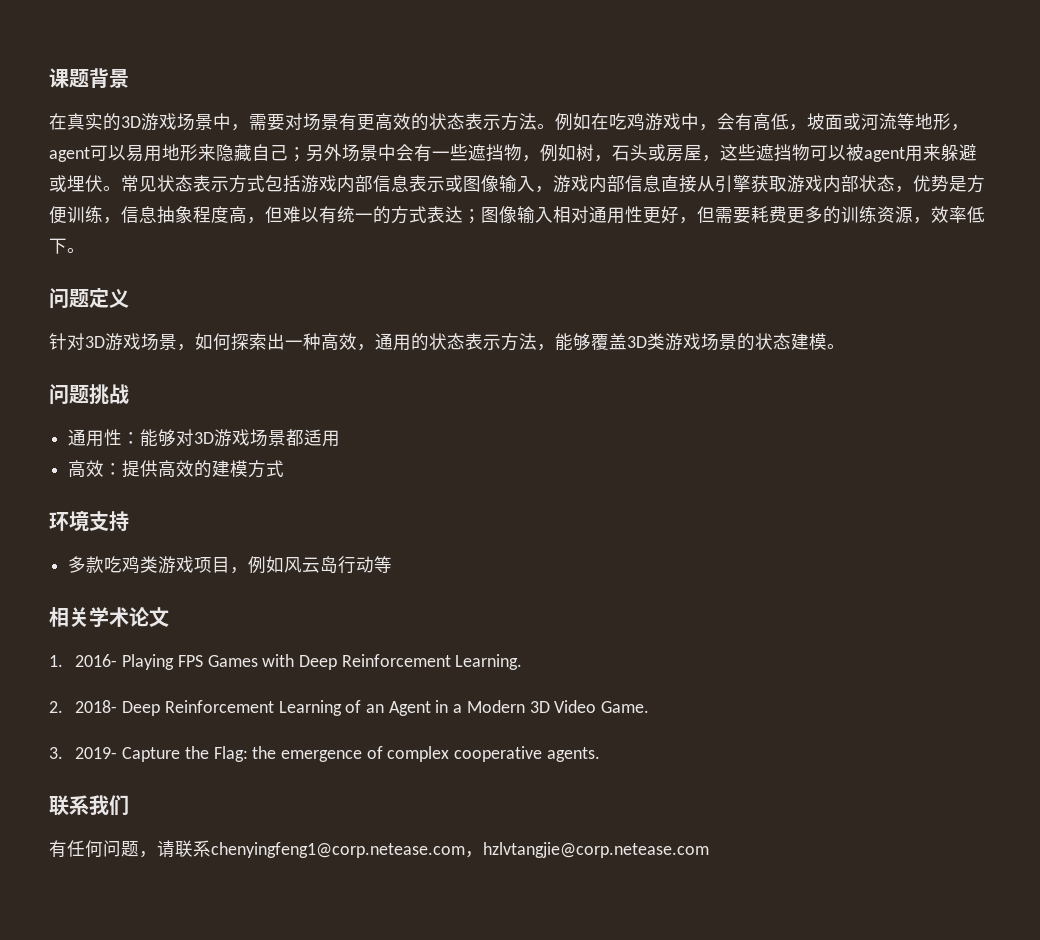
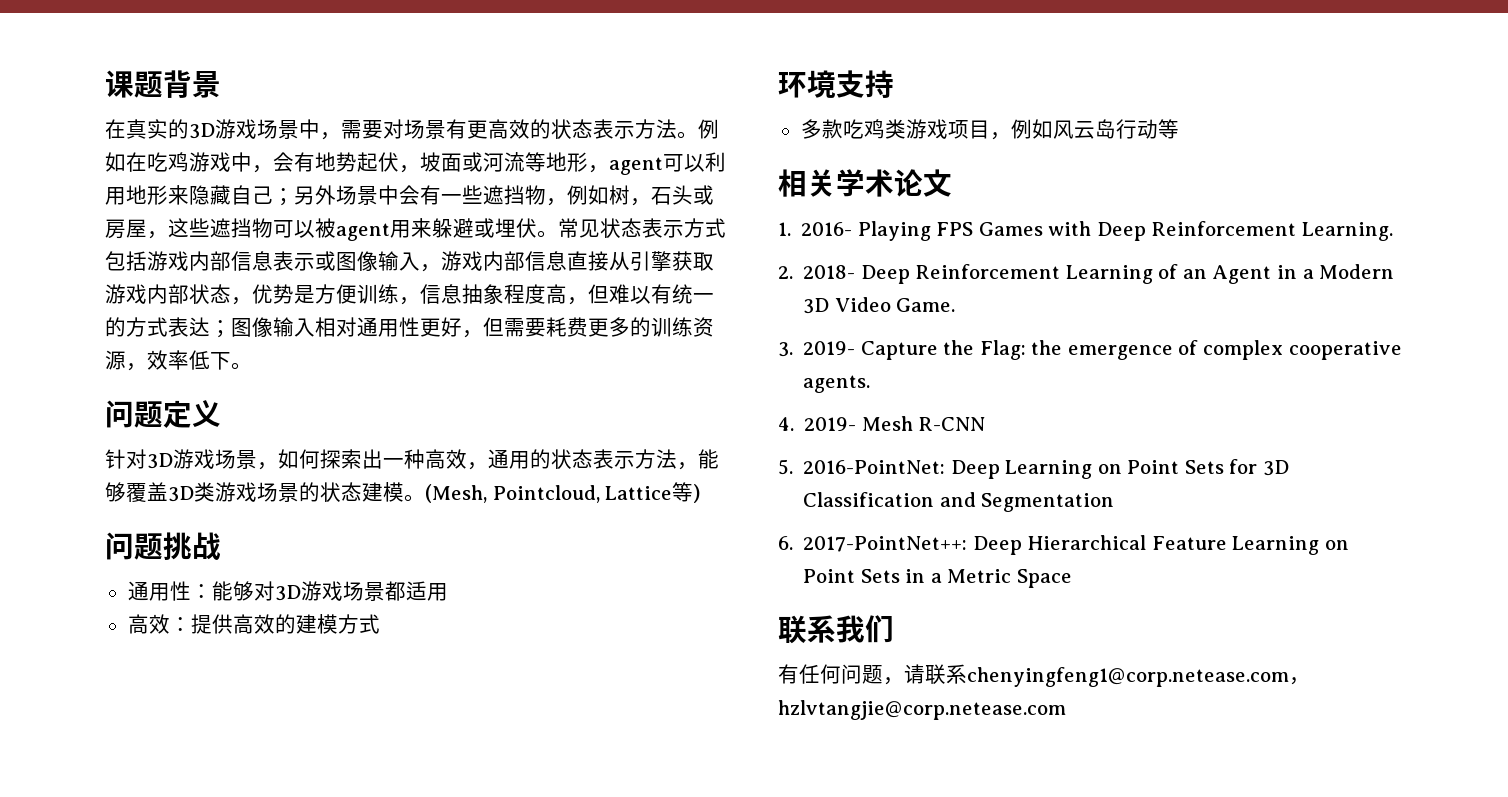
- 例如在吃鸡游戏中，会有高低，坡面或河流等地形，agent可以易用地形来隐藏自己；另外场景中会有一些遮挡物，例如树，石头或房屋，这些遮挡物可以被agent用来躲避或埋伏。
+ 例如在吃鸡游戏中，会有地势起伏，坡面或河流等地形，agent可以利用地形来隐藏自己；另外场景中会有一些遮挡物，例如树，石头或房屋，这些遮挡物可以被agent用来躲避或埋伏。
+ (Mesh, Pointcloud, Lattice等)
+ 4. 2019- Mesh R-CNN
+ 5. 2016-PointNet: Deep Learning on Point Sets for 3D Classification and Segmentation
+ 6. 2017-PointNet++: Deep Hierarchical Feature Learning on Point Sets in a Metric Space

